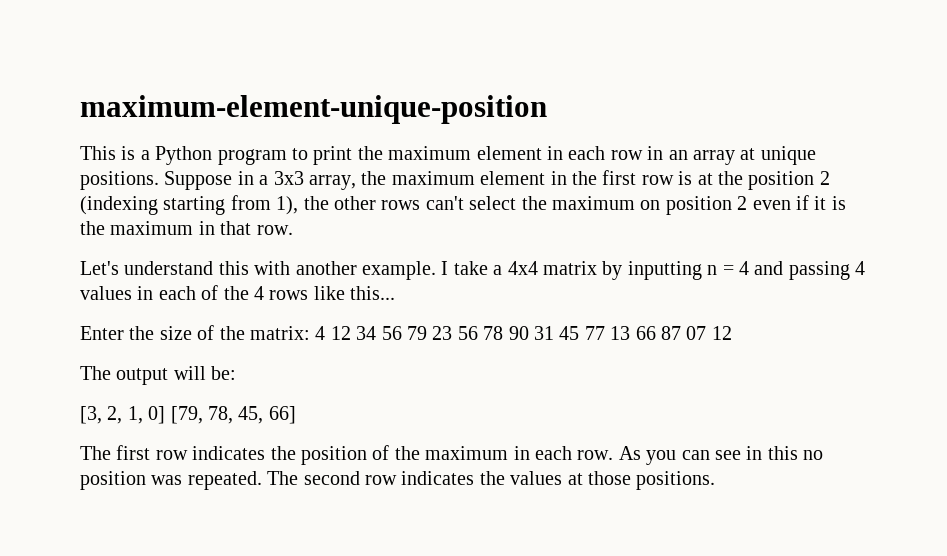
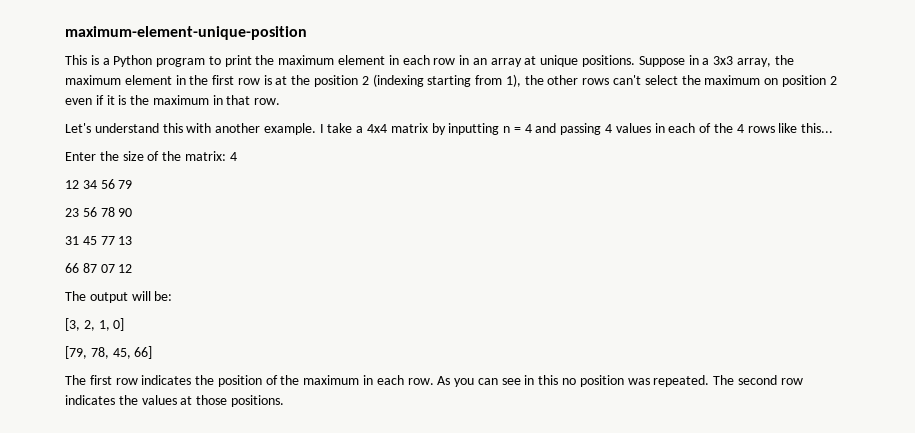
- Enter the size of the matrix: 4 12 34 56 79 23 56 78 90 31 45 77 13 66 87 07 12
+ Enter the size of the matrix: 4
+ 12 34 56 79
+ 23 56 78 90
+ 31 45 77 13
+ 66 87 07 12
- [3, 2, 1, 0] [79, 78, 45, 66]
+ [3, 2, 1, 0]
+ [79, 78, 45, 66]

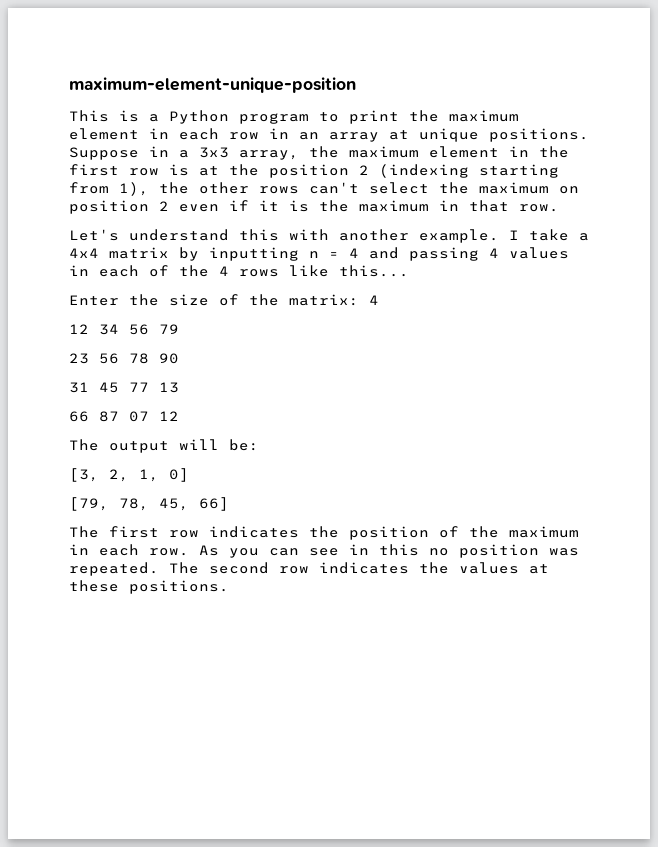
- The second row indicates the values at those positions.
+ The second row indicates the values at these positions.

